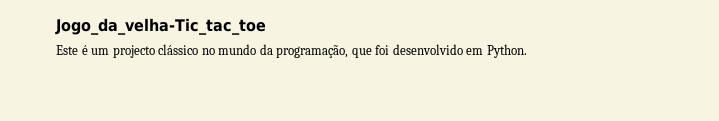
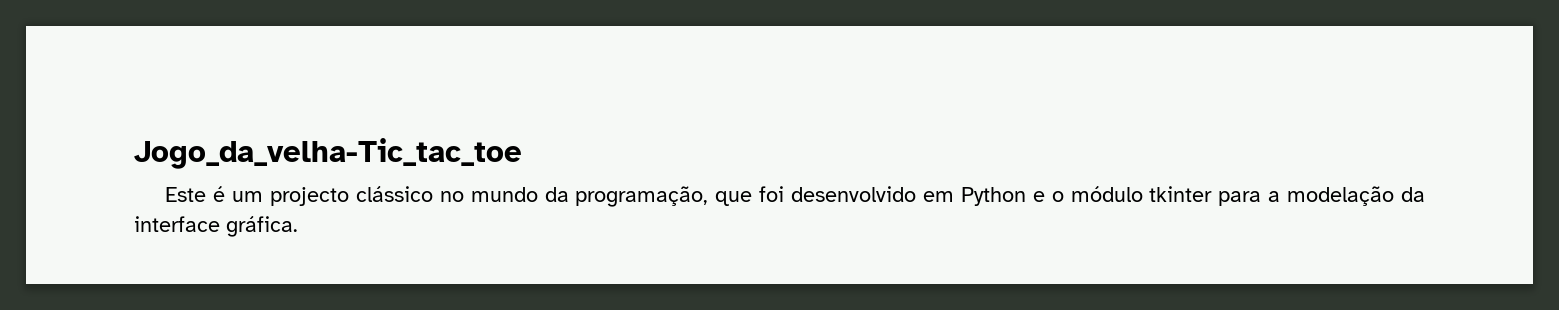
- Este é um projecto clássico no mundo da programação, que foi desenvolvido em Python.
+ Este é um projecto clássico no mundo da programação, que foi desenvolvido em Python e o módulo tkinter para a modelação da interface gráfica.

